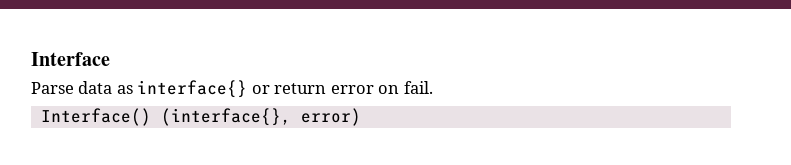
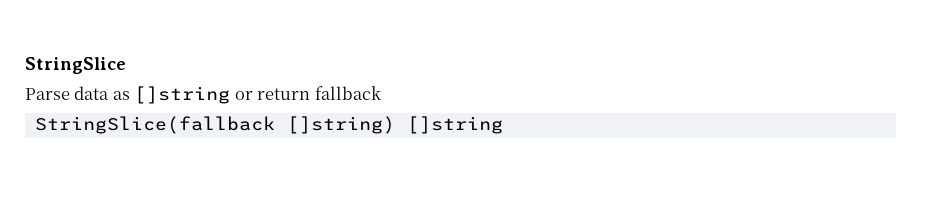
- Interface
+ StringSlice
- Parse data as interface{} or return error on fail.
- Interface() (interface{}, error)
+ Parse data as []string or return fallback
+ StringSlice(fallback []string) []string

